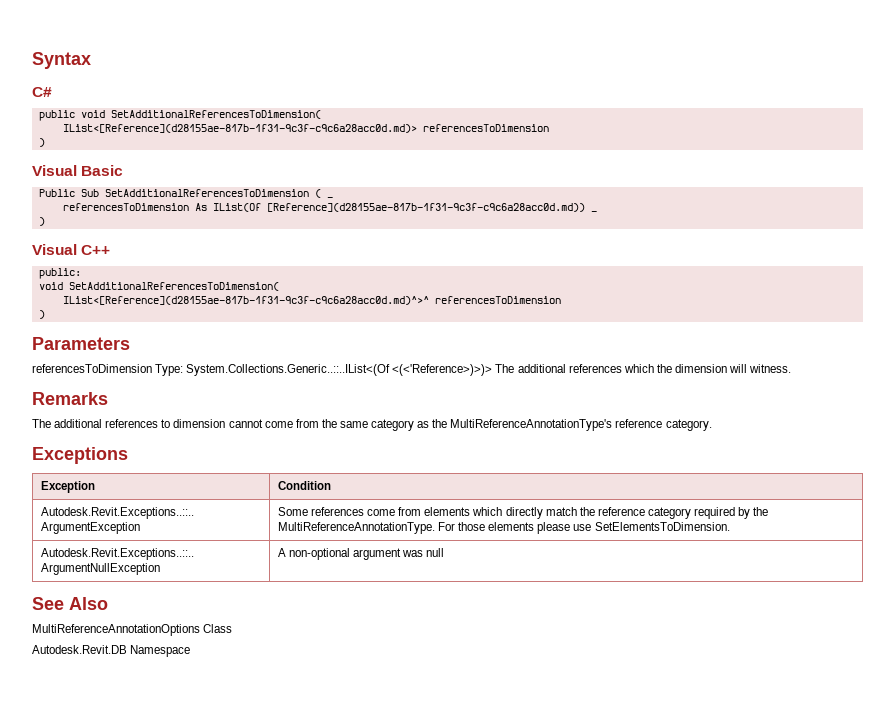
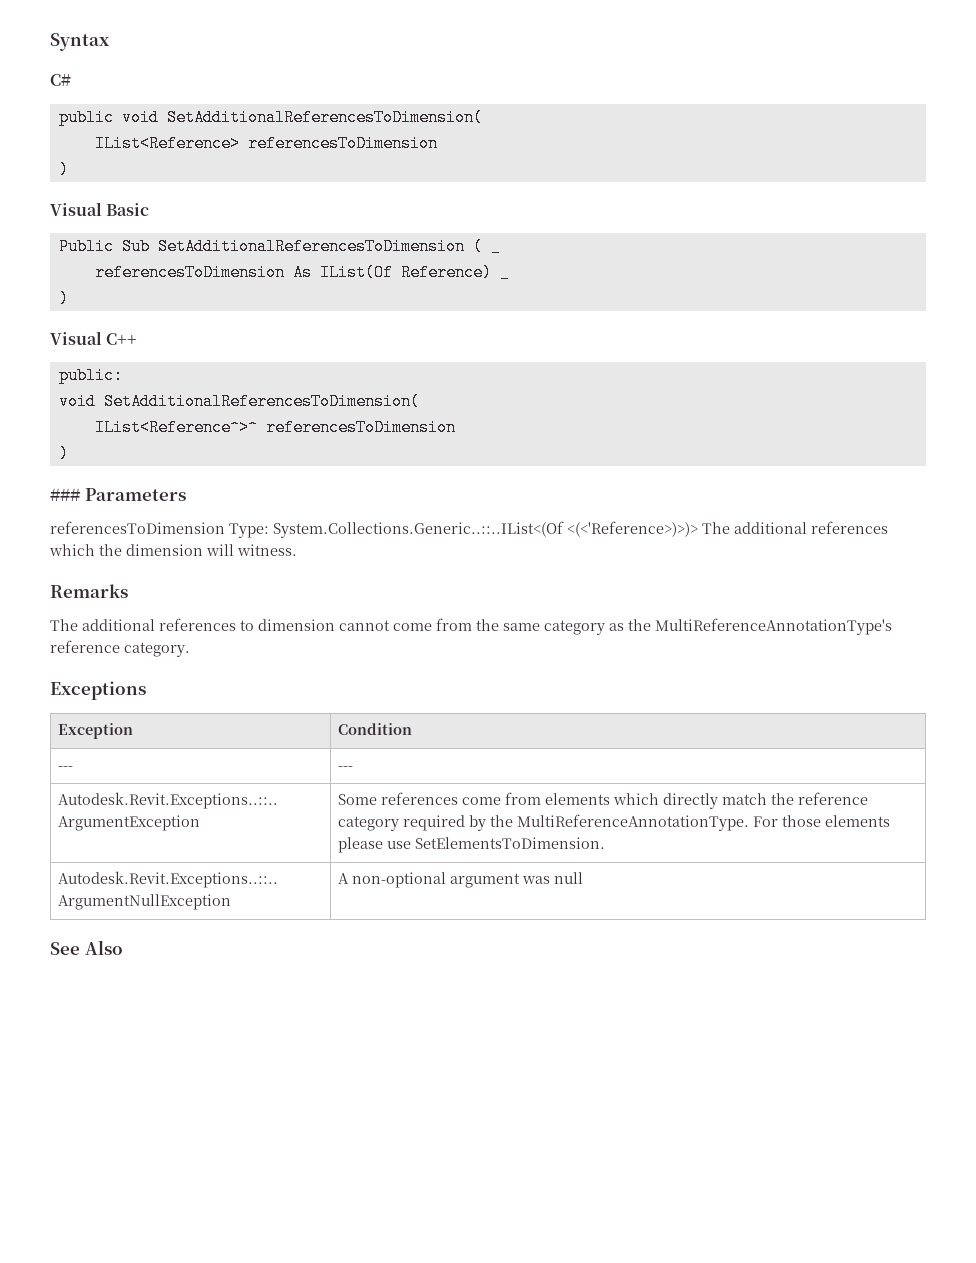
- IList<[Reference](d28155ae-817b-1f31-9c3f-c9c6a28acc0d.md)> referencesToDimension
+ IList<Reference> referencesToDimension
- referencesToDimension As IList(Of [Reference](d28155ae-817b-1f31-9c3f-c9c6a28acc0d.md)) _
+ referencesToDimension As IList(Of Reference) _
- IList<[Reference](d28155ae-817b-1f31-9c3f-c9c6a28acc0d.md)^>^ referencesToDimension
+ IList<Reference^>^ referencesToDimension
  )
- Parameters
+ ### Parameters
+ --- | ---
- MultiReferenceAnnotationOptions Class
- Autodesk.Revit.DB Namespace

